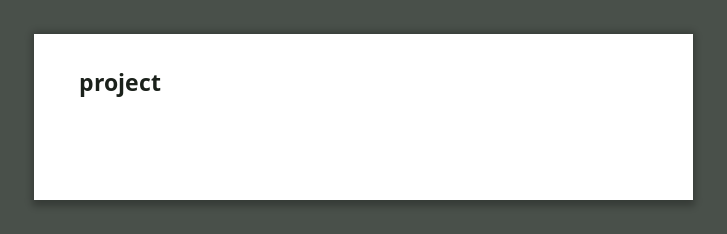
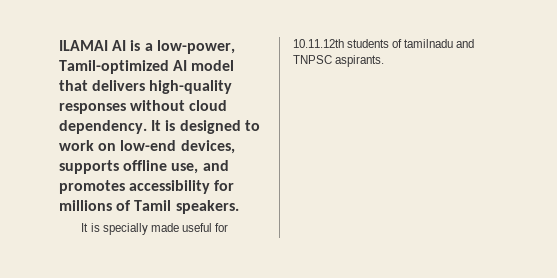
- project
+ ILAMAI AI is a low-power, Tamil-optimized AI model that delivers high-quality responses without cloud dependency. It is designed to work on low-end devices, supports offline use, and promotes accessibility for millions of Tamil speakers.
+ It is specially made useful for 10.11.12th students of tamilnadu and TNPSC aspirants.

